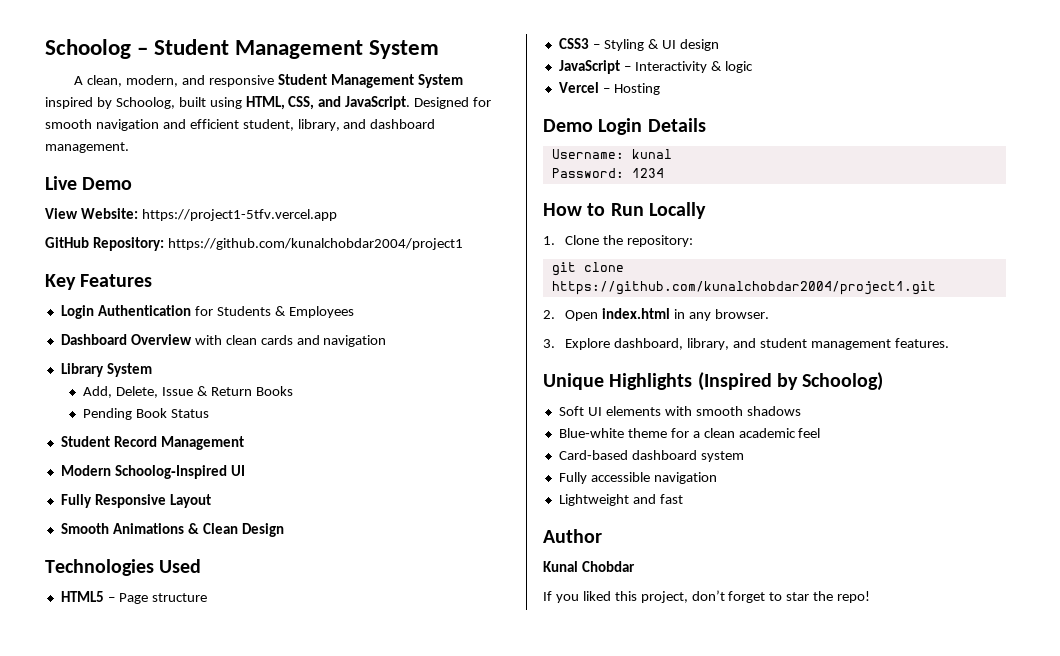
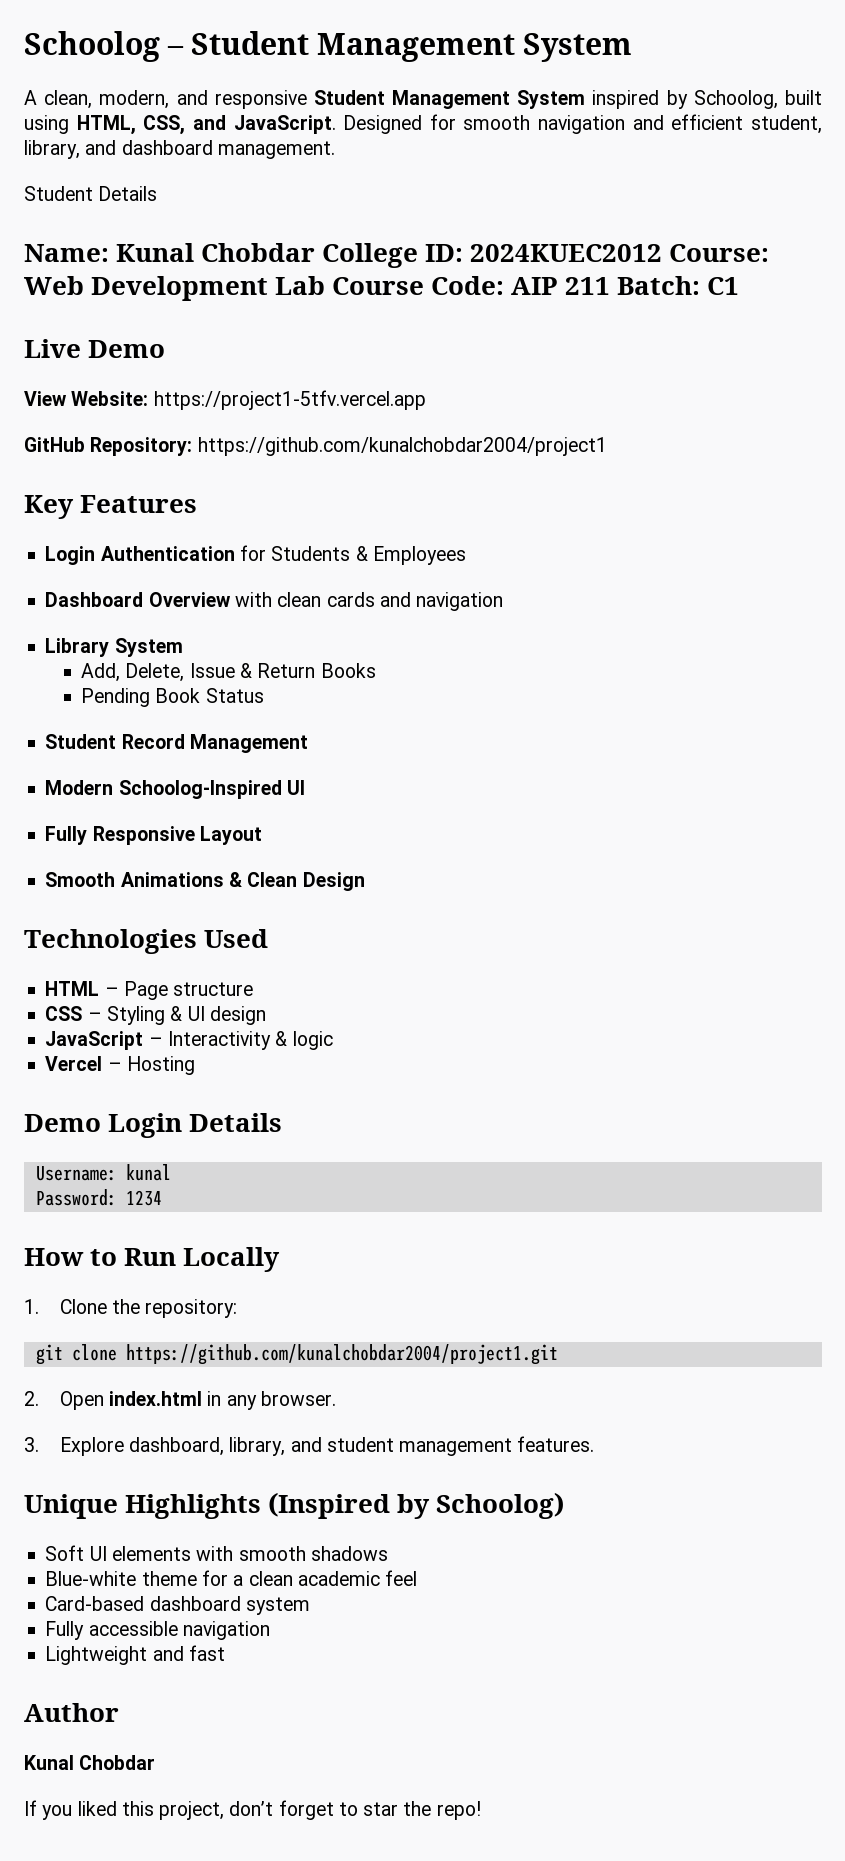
+ Student Details
+ Name: Kunal Chobdar College ID: 2024KUEC2012 Course: Web Development Lab Course Code: AIP 211 Batch: C1
- HTML5 – Page structure
+ HTML – Page structure
- CSS3 – Styling & UI design
+ CSS – Styling & UI design

